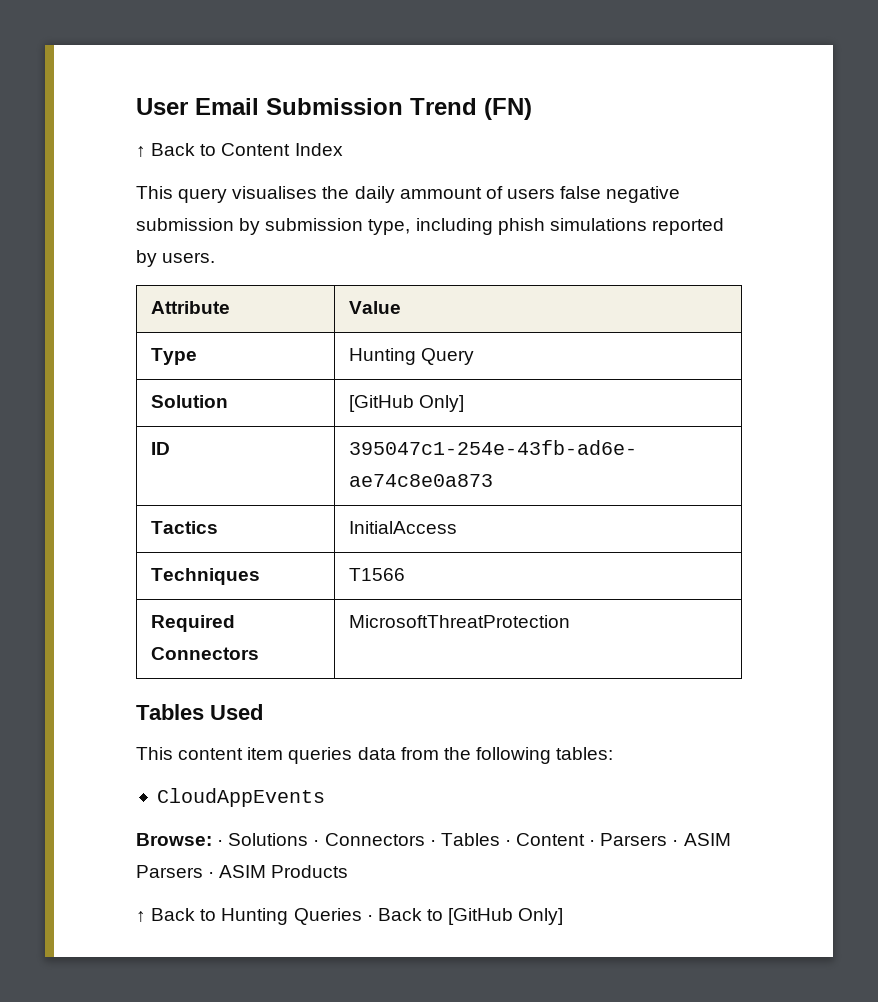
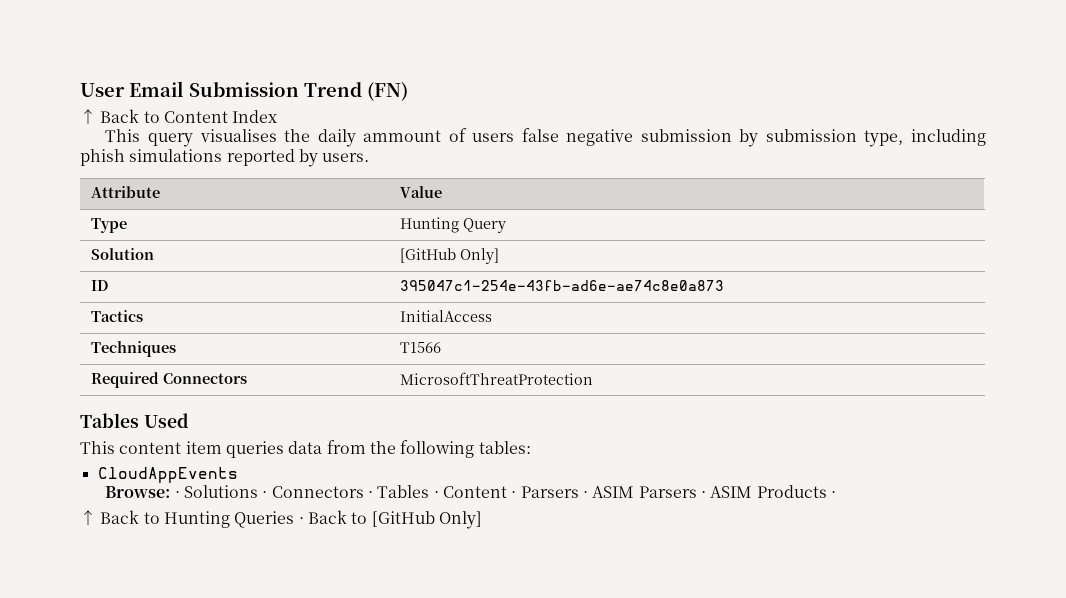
- Browse: · Solutions · Connectors · Tables · Content · Parsers · ASIM Parsers · ASIM Products
+ Browse: · Solutions · Connectors · Tables · Content · Parsers · ASIM Parsers · ASIM Products ·

